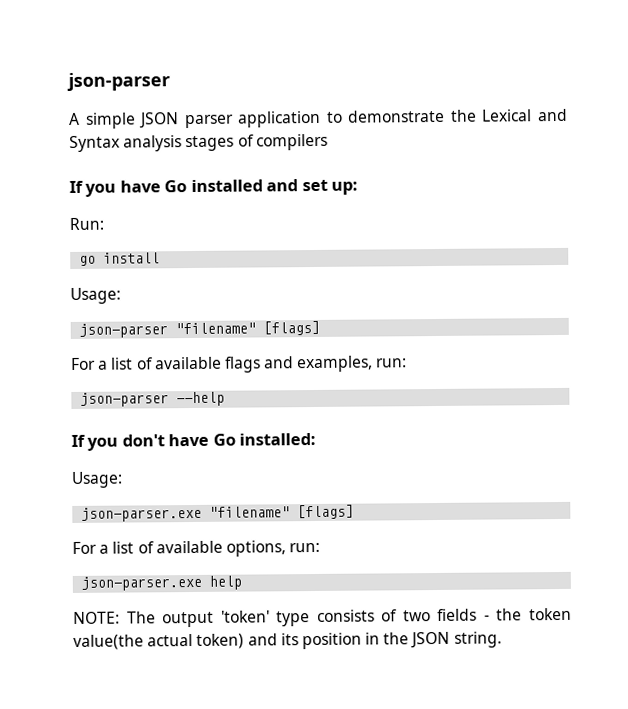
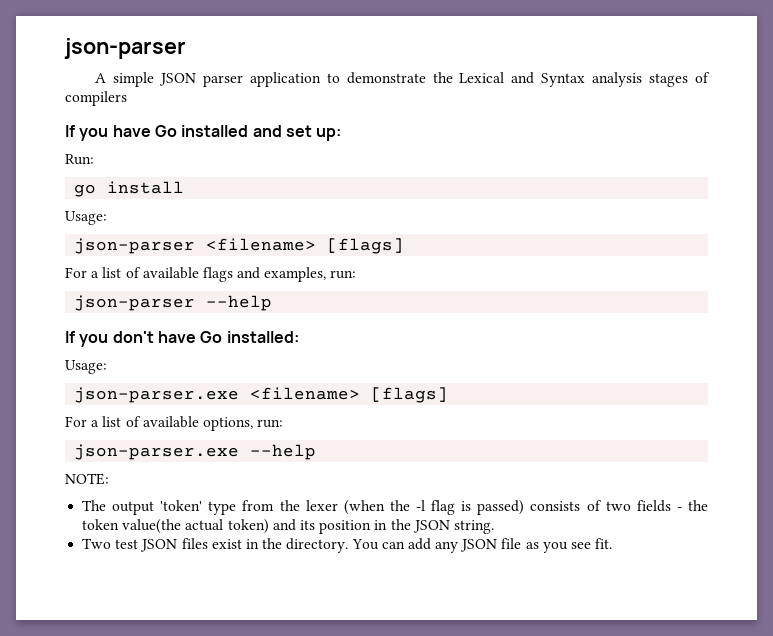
- json-parser "filename" [flags]
+ json-parser <filename> [flags]
- json-parser.exe "filename" [flags]
+ json-parser.exe <filename> [flags]
- json-parser.exe help
+ json-parser.exe --help
- NOTE: The output 'token' type consists of two fields - the token value(the actual token) and its position in the JSON string.
+ NOTE:
+ The output 'token' type from the lexer (when the -l flag is passed) consists of two fields - the token value(the actual token) and its position in the JSON string.
+ Two test JSON files exist in the directory. You can add any JSON file as you see fit.

